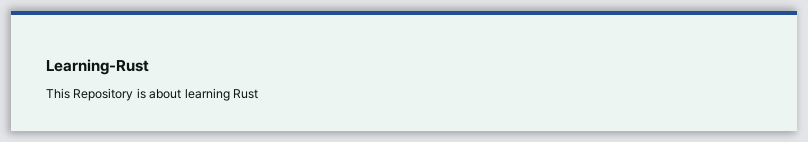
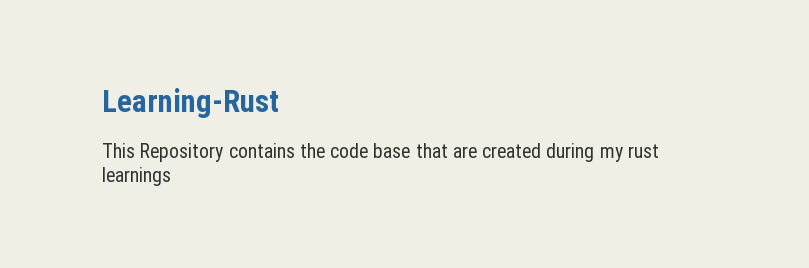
- This Repository is about learning Rust
+ This Repository contains the code base that are created during my rust learnings

